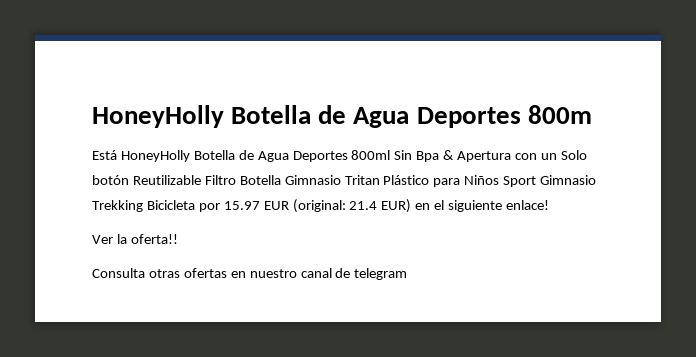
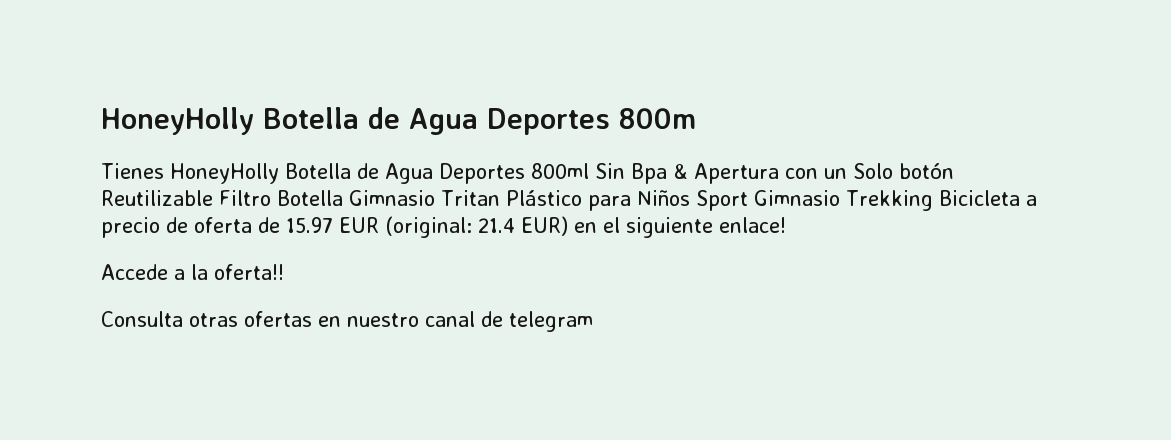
- Está HoneyHolly Botella de Agua Deportes 800ml Sin Bpa & Apertura con un Solo botón Reutilizable Filtro Botella Gimnasio Tritan Plástico para Niños Sport Gimnasio Trekking Bicicleta por 15.97 EUR (original: 21.4 EUR) en el siguiente enlace!
+ Tienes HoneyHolly Botella de Agua Deportes 800ml Sin Bpa & Apertura con un Solo botón Reutilizable Filtro Botella Gimnasio Tritan Plástico para Niños Sport Gimnasio Trekking Bicicleta a precio de oferta de 15.97 EUR (original: 21.4 EUR) en el siguiente enlace!
- Ver la oferta!!
+ Accede a la oferta!!

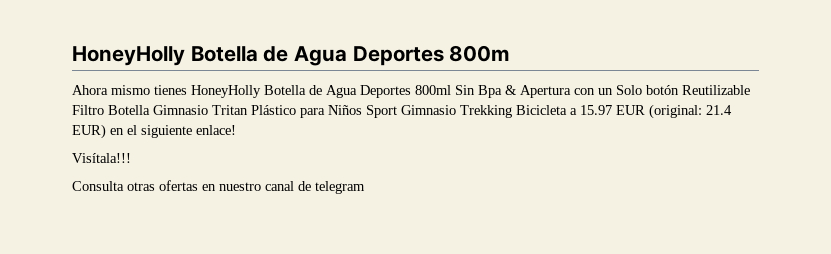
- Tienes HoneyHolly Botella de Agua Deportes 800ml Sin Bpa & Apertura con un Solo botón Reutilizable Filtro Botella Gimnasio Tritan Plástico para Niños Sport Gimnasio Trekking Bicicleta a precio de oferta de 15.97 EUR (original: 21.4 EUR) en el siguiente enlace!
+ Ahora mismo tienes HoneyHolly Botella de Agua Deportes 800ml Sin Bpa & Apertura con un Solo botón Reutilizable Filtro Botella Gimnasio Tritan Plástico para Niños Sport Gimnasio Trekking Bicicleta a 15.97 EUR (original: 21.4 EUR) en el siguiente enlace!
- Accede a la oferta!!
+ Visítala!!!

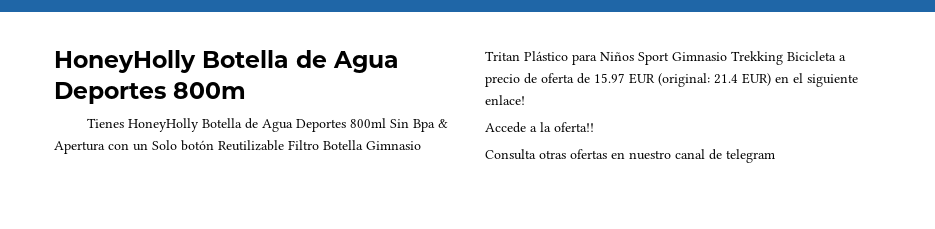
- Ahora mismo tienes HoneyHolly Botella de Agua Deportes 800ml Sin Bpa & Apertura con un Solo botón Reutilizable Filtro Botella Gimnasio Tritan Plástico para Niños Sport Gimnasio Trekking Bicicleta a 15.97 EUR (original: 21.4 EUR) en el siguiente enlace!
+ Tienes HoneyHolly Botella de Agua Deportes 800ml Sin Bpa & Apertura con un Solo botón Reutilizable Filtro Botella Gimnasio Tritan Plástico para Niños Sport Gimnasio Trekking Bicicleta a precio de oferta de 15.97 EUR (original: 21.4 EUR) en el siguiente enlace!
- Visítala!!!
+ Accede a la oferta!!

